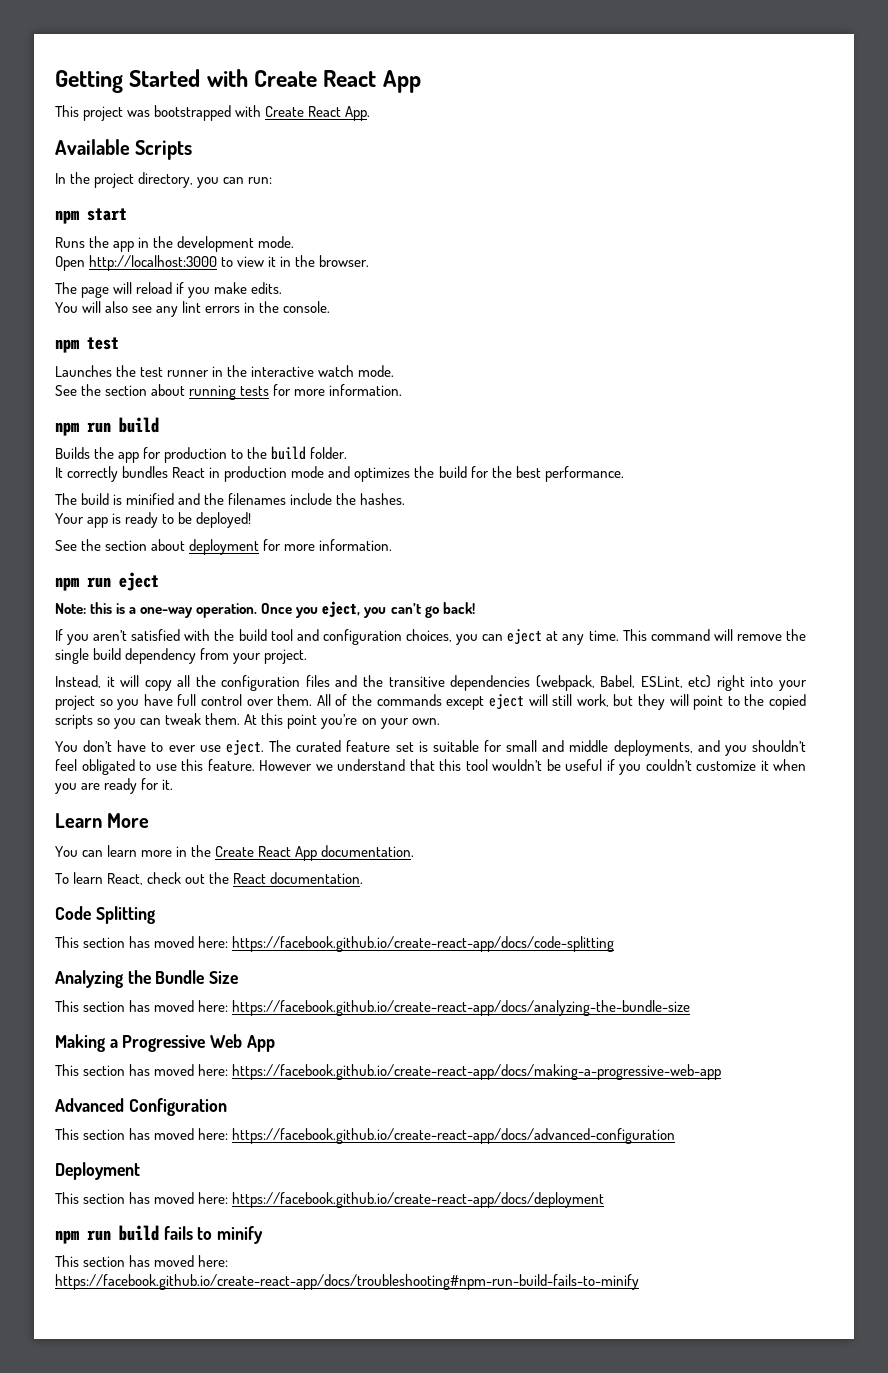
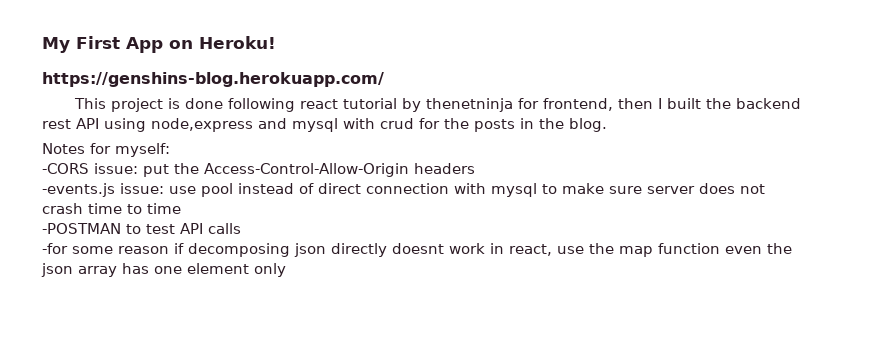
- Getting Started with Create React App
- This project was bootstrapped with Create React App.
- Available Scripts
- In the project directory, you can run:
- npm start
- Runs the app in the development mode.
- Open http://localhost:3000 to view it in the browser.
- The page will reload if you make edits.
- You will also see any lint errors in the console.
- npm test
- Launches the test runner in the interactive watch mode.
- See the section about running tests for more information.
- npm run build
- Builds the app for production to the build folder.
- It correctly bundles React in production mode and optimizes the build for the best performance.
- The build is minified and the filenames include the hashes.
- Your app is ready to be deployed!
- See the section about deployment for more information.
- npm run eject
- Note: this is a one-way operation. Once you eject, you can’t go back!
- If you aren’t satisfied with the build tool and configuration choices, you can eject at any time. This command will remove the single build dependency from your project.
- Instead, it will copy all the configuration files and the transitive dependencies (webpack, Babel, ESLint, etc) right into your project so you have full control over them. All of the commands except eject will still work, but they will point to the copied scripts so you can tweak them. At this point you’re on your own.
- You don’t have to ever use eject. The curated feature set is suitable for small and middle deployments, and you shouldn’t feel obligated to use this feature. However we understand that this tool wouldn’t be useful if you couldn’t customize it when you are ready for it.
- Learn More
- You can learn more in the Create React App documentation.
- To learn React, check out the React documentation.
- Code Splitting
- This section has moved here: https://facebook.github.io/create-react-app/docs/code-splitting
- Analyzing the Bundle Size
- This section has moved here: https://facebook.github.io/create-react-app/docs/analyzing-the-bundle-size
- Making a Progressive Web App
- This section has moved here: https://facebook.github.io/create-react-app/docs/making-a-progressive-web-app
- Advanced Configuration
- This section has moved here: https://facebook.github.io/create-react-app/docs/advanced-configuration
- Deployment
- This section has moved here: https://facebook.github.io/create-react-app/docs/deployment
- npm run build fails to minify
- This section has moved here: https://facebook.github.io/create-react-app/docs/troubleshooting#npm-run-build-fails-to-minify
+ My First App on Heroku!
+ https://genshins-blog.herokuapp.com/
+ This project is done following react tutorial by thenetninja for frontend, then I built the backend rest API using node,express and mysql with crud for the posts in the blog.
+ Notes for myself:
+ -CORS issue: put the Access-Control-Allow-Origin headers
+ -events.js issue: use pool instead of direct connection with mysql to make sure server does not crash time to time
+ -POSTMAN to test API calls
+ -for some reason if decomposing json directly doesnt work in react, use the map function even the json array has one element only

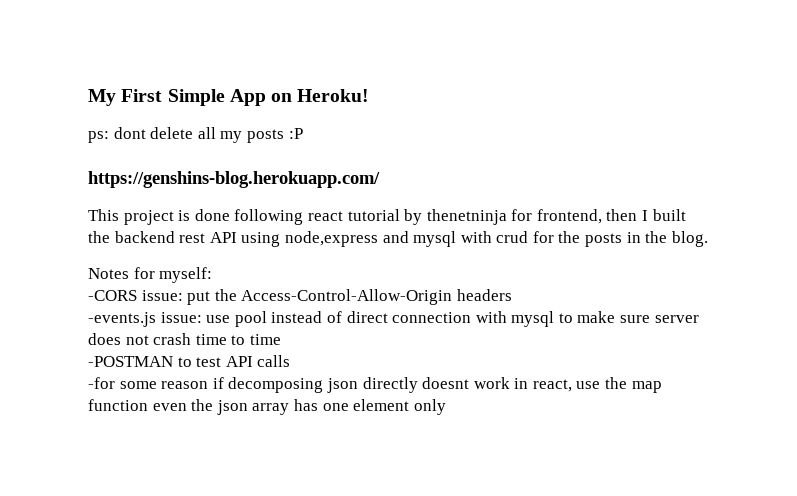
- My First App on Heroku!
+ My First Simple App on Heroku!
+ ps: dont delete all my posts :P

